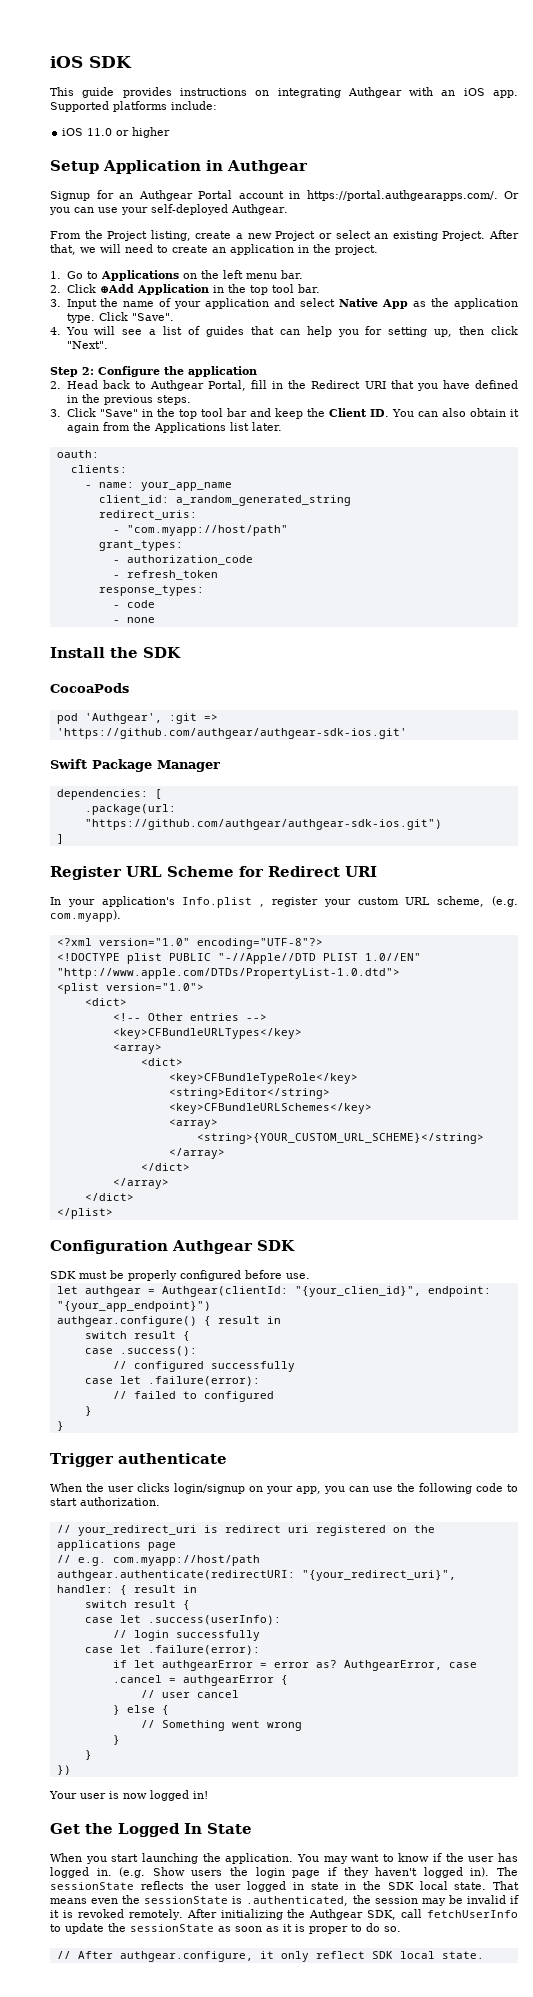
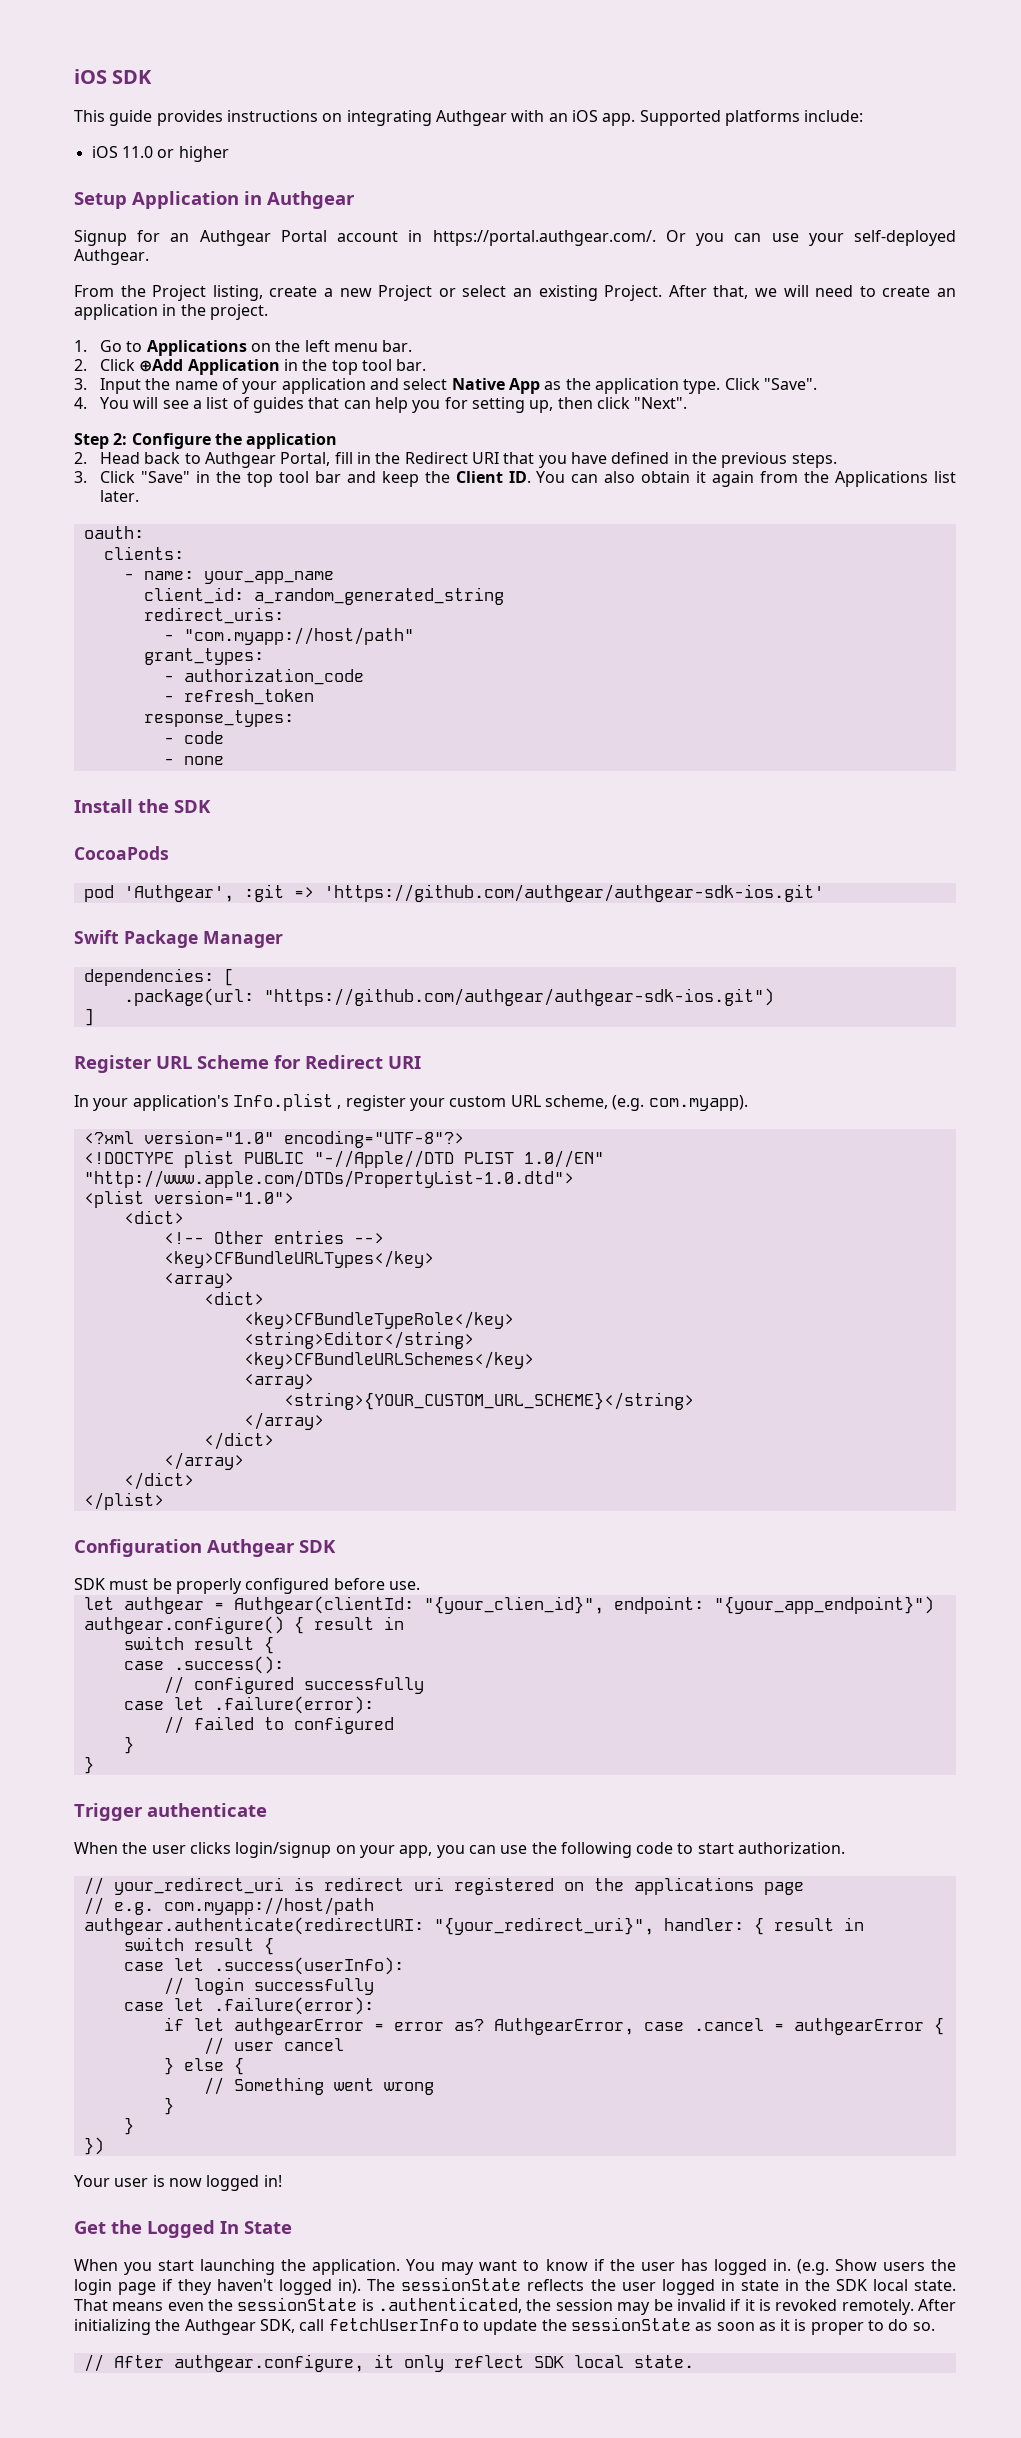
- Signup for an Authgear Portal account in https://portal.authgearapps.com/. Or you can use your self-deployed Authgear.
+ Signup for an Authgear Portal account in https://portal.authgear.com/. Or you can use your self-deployed Authgear.

